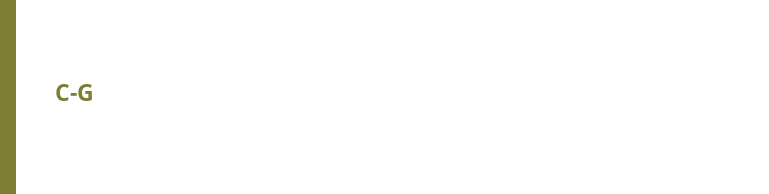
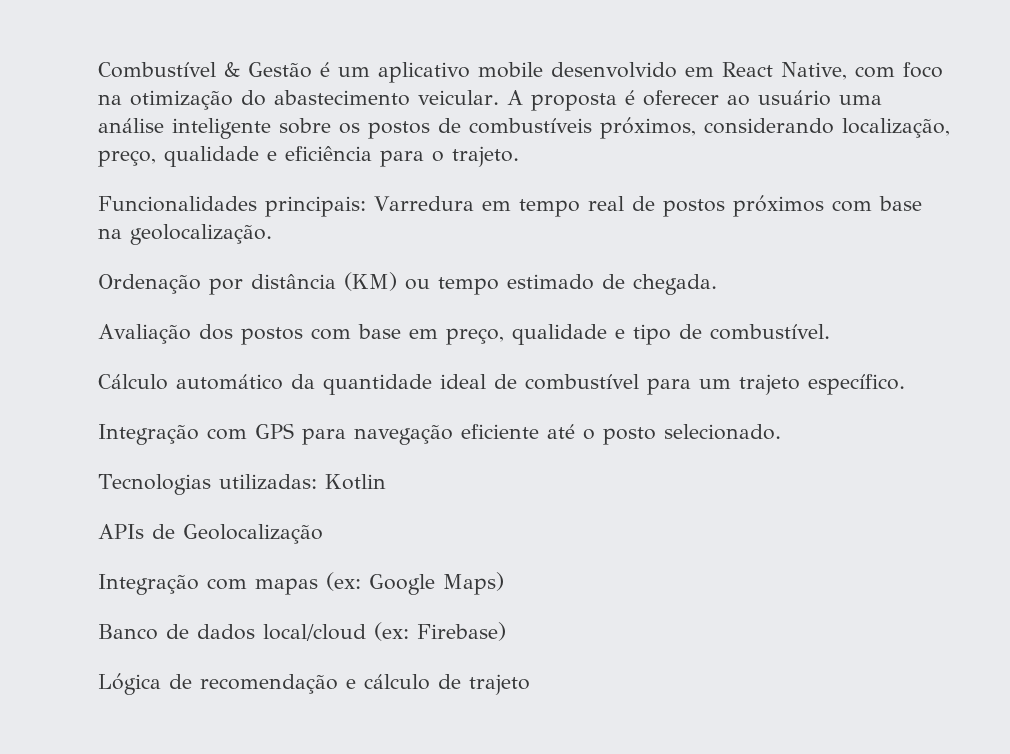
- C-G
+ Combustível & Gestão é um aplicativo mobile desenvolvido em React Native, com foco na otimização do abastecimento veicular. A proposta é oferecer ao usuário uma análise inteligente sobre os postos de combustíveis próximos, considerando localização, preço, qualidade e eficiência para o trajeto.
+ Funcionalidades principais: Varredura em tempo real de postos próximos com base na geolocalização.
+ Ordenação por distância (KM) ou tempo estimado de chegada.
+ Avaliação dos postos com base em preço, qualidade e tipo de combustível.
+ Cálculo automático da quantidade ideal de combustível para um trajeto específico.
+ Integração com GPS para navegação eficiente até o posto selecionado.
+ Tecnologias utilizadas: Kotlin
+ APIs de Geolocalização
+ Integração com mapas (ex: Google Maps)
+ Banco de dados local/cloud (ex: Firebase)
+ Lógica de recomendação e cálculo de trajeto

